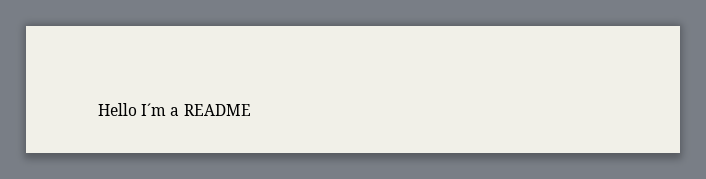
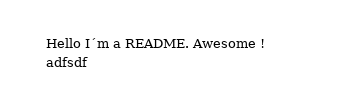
- Hello I´m a README
+ Hello I´m a README. Awesome !
+ adfsdf

